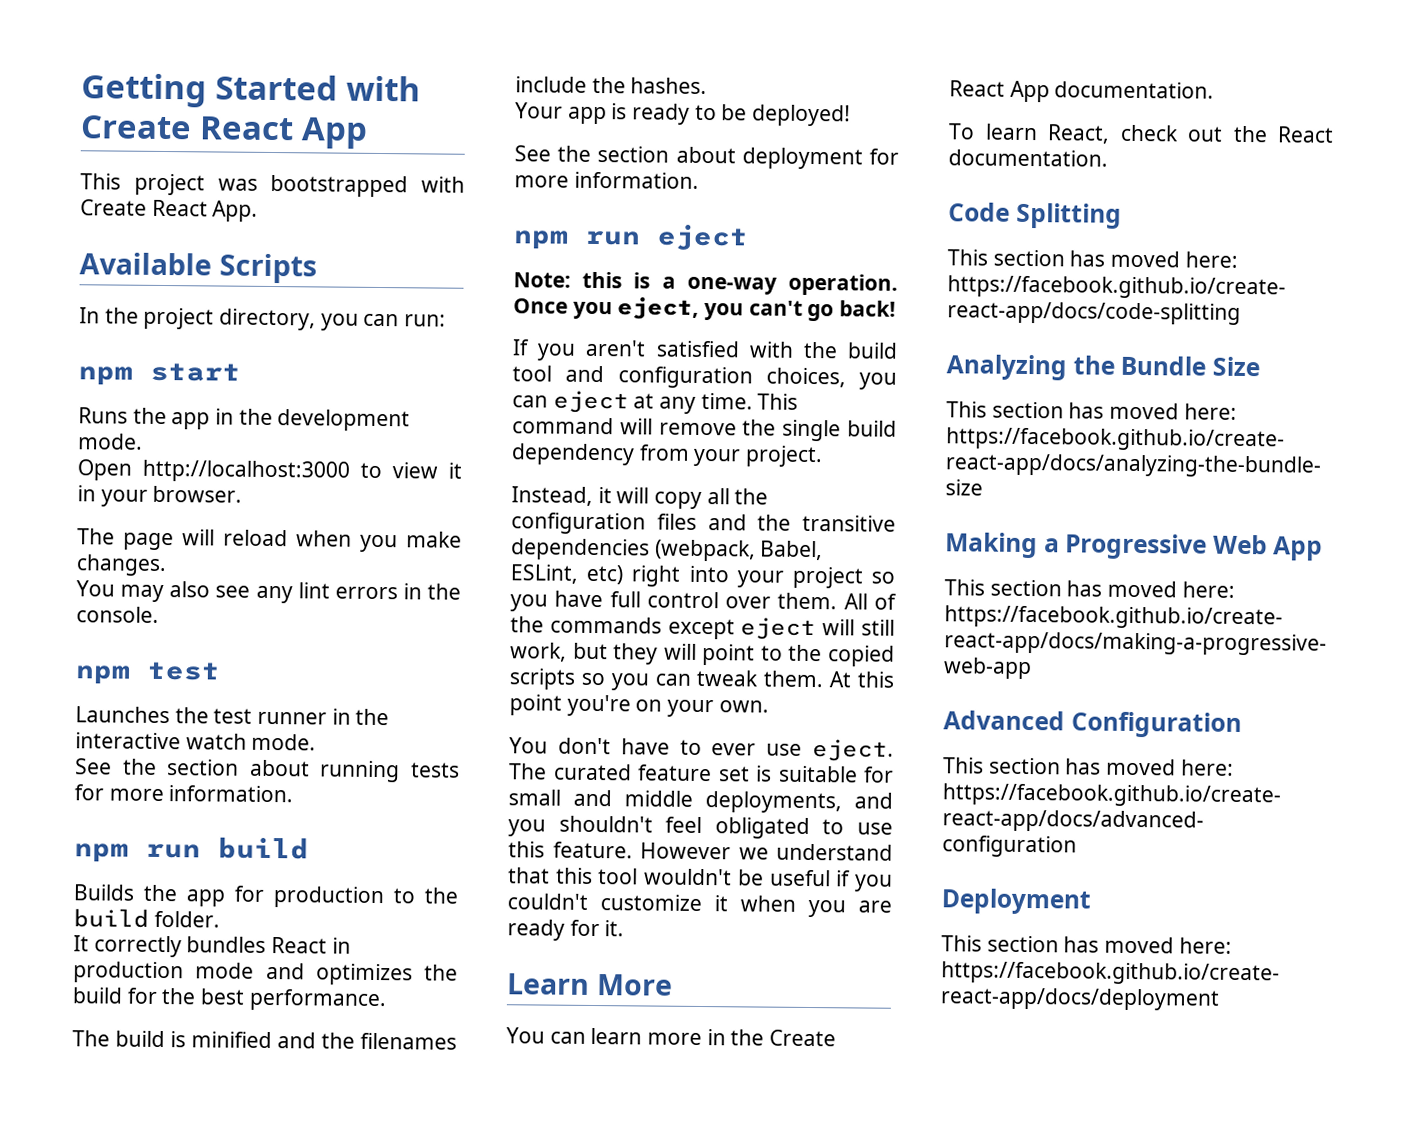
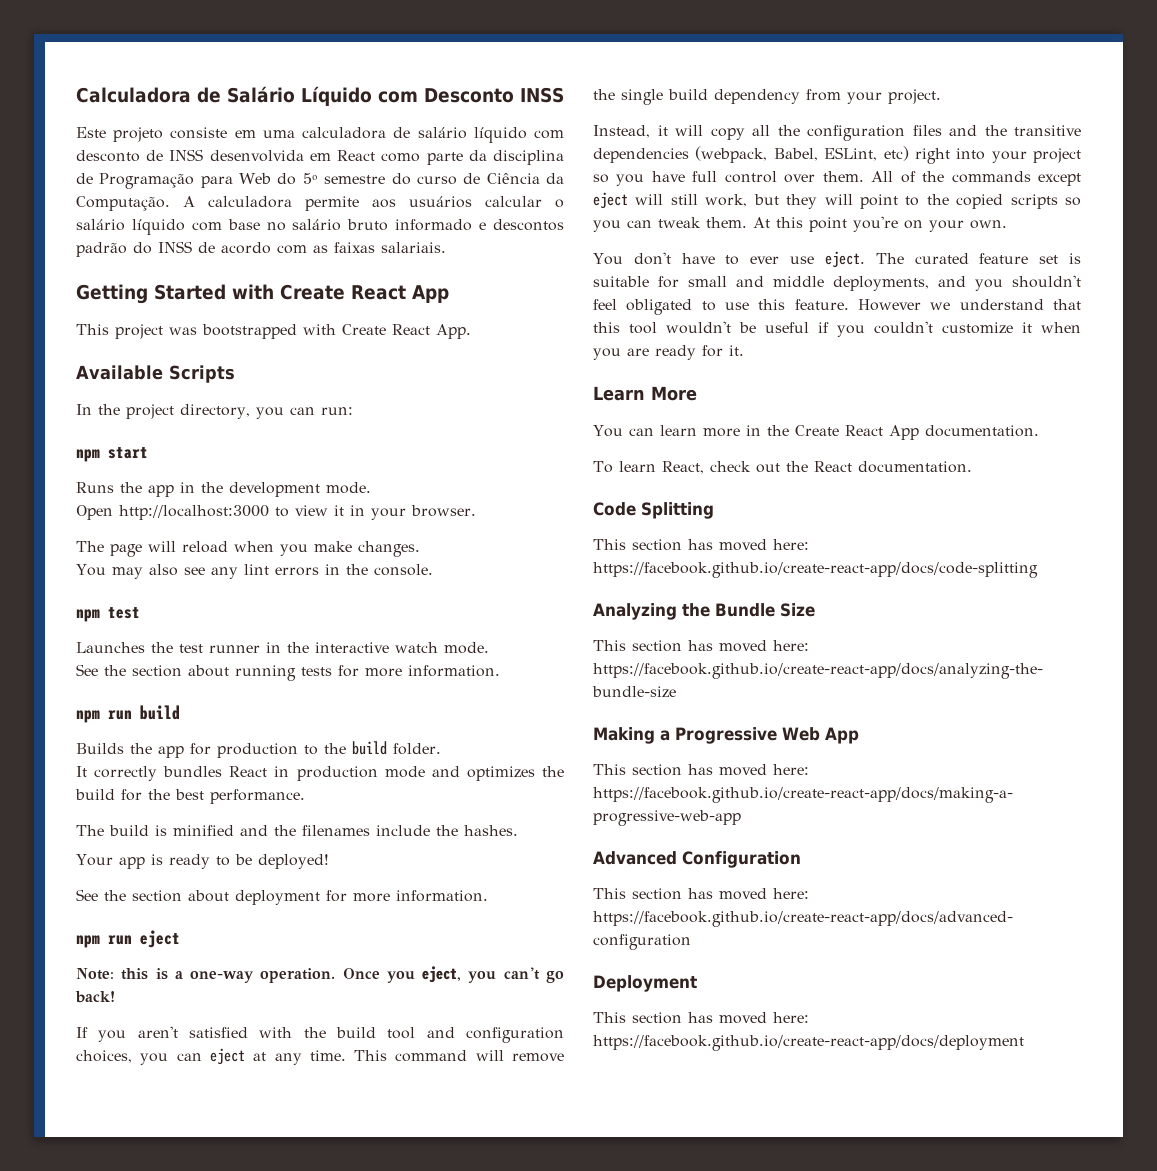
+ Calculadora de Salário Líquido com Desconto INSS
+ Este projeto consiste em uma calculadora de salário líquido com desconto de INSS desenvolvida em React como parte da disciplina de Programação para Web do 5º semestre do curso de Ciência da Computação. A calculadora permite aos usuários calcular o salário líquido com base no salário bruto informado e descontos padrão do INSS de acordo com as faixas salariais.

